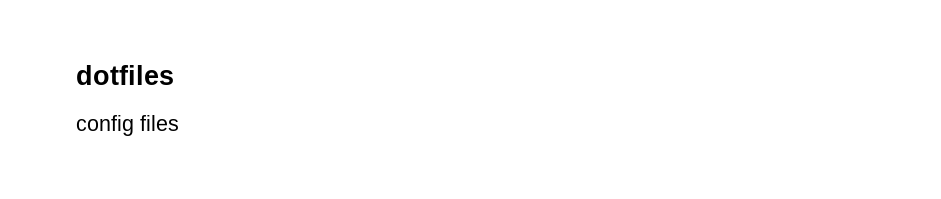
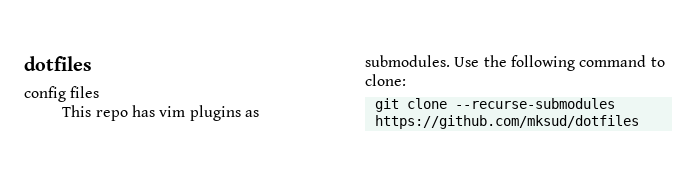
+ This repo has vim plugins as submodules. Use the following command to clone:
+ git clone --recurse-submodules https://github.com/mksud/dotfiles

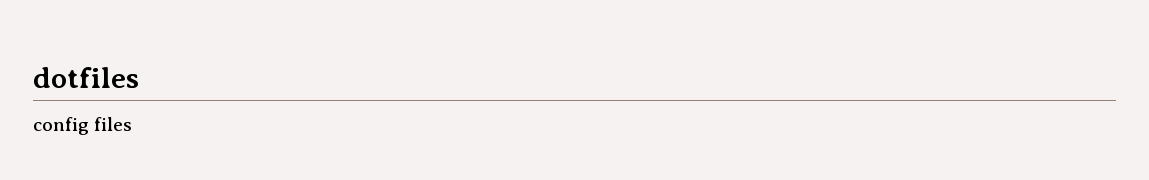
- This repo has vim plugins as submodules. Use the following command to clone:
- git clone --recurse-submodules https://github.com/mksud/dotfiles

